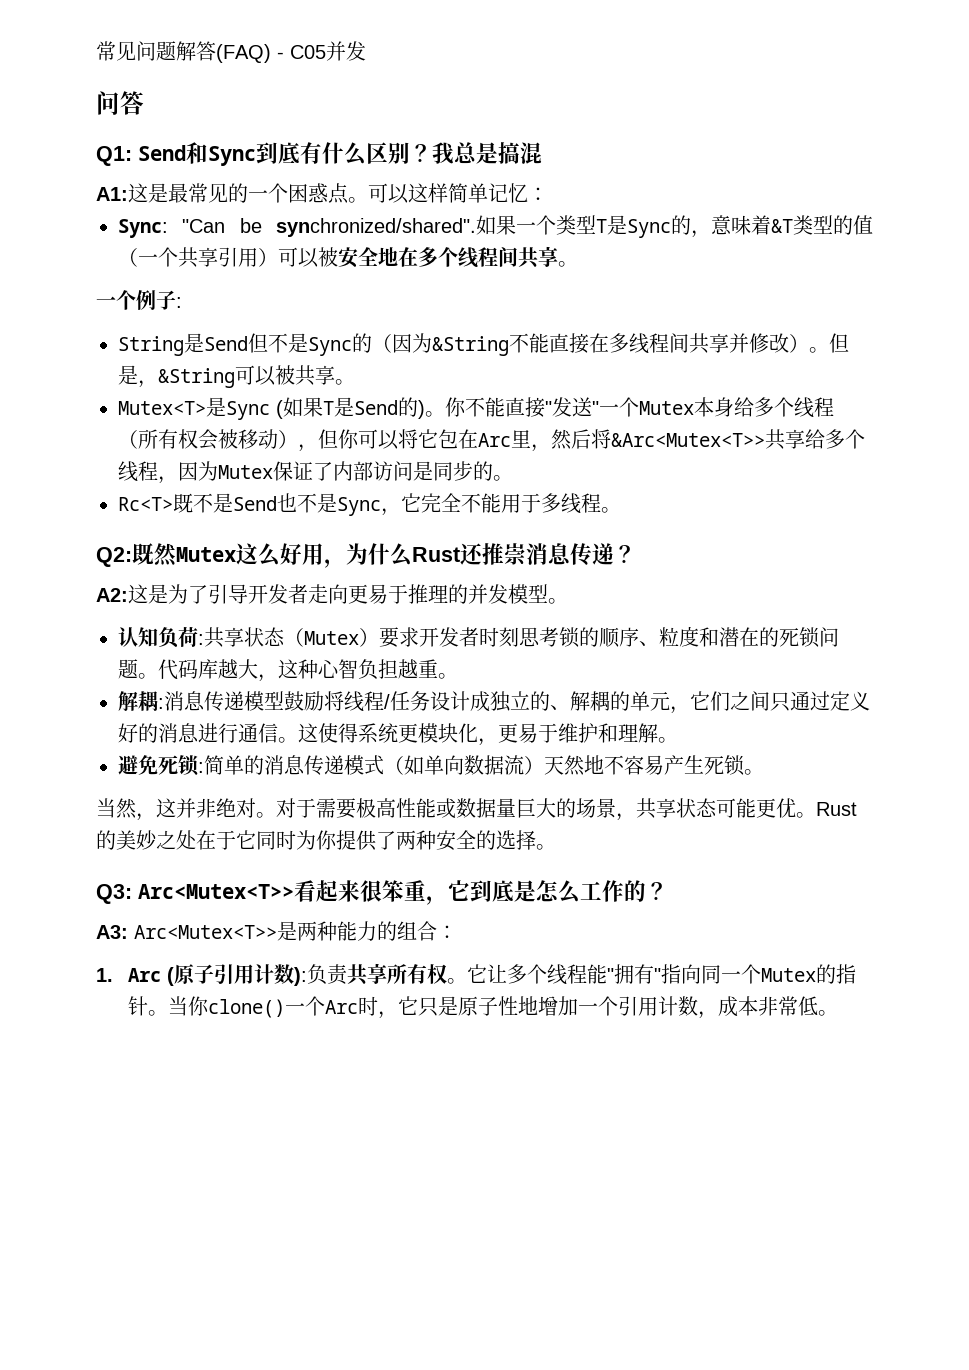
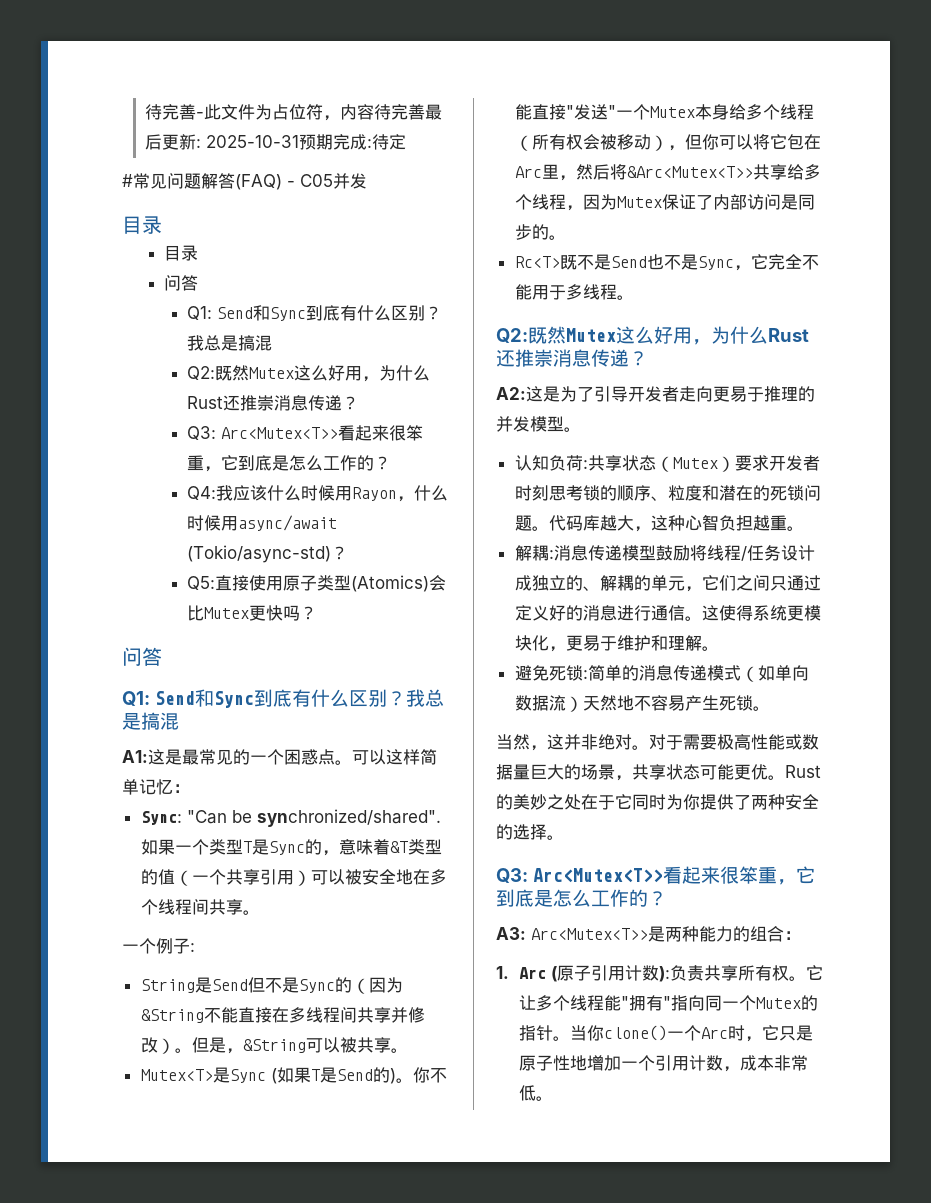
- 常见问题解答(FAQ) - C05并发
+ 待完善-此文件为占位符，内容待完善最后更新: 2025-10-31预期完成:待定
+ #常见问题解答(FAQ) - C05并发
+ 目录
+ 目录
+ 问答
+ Q1: Send和Sync到底有什么区别？我总是搞混
+ Q2:既然Mutex这么好用，为什么Rust还推崇消息传递？
+ Q3: Arc<Mutex<T>>看起来很笨重，它到底是怎么工作的？
+ Q4:我应该什么时候用Rayon，什么时候用async/await (Tokio/async-std)？
+ Q5:直接使用原子类型(Atomics)会比Mutex更快吗？

